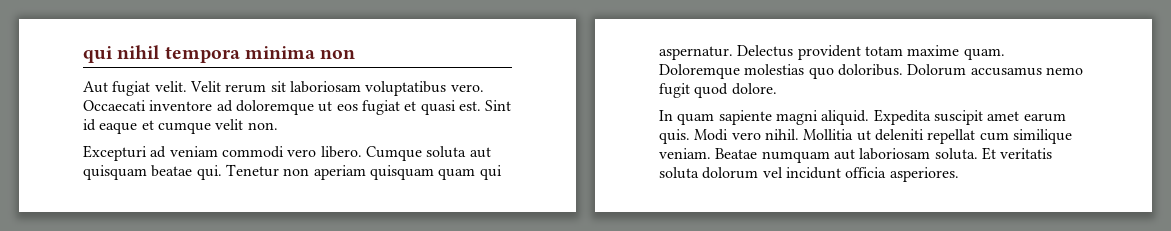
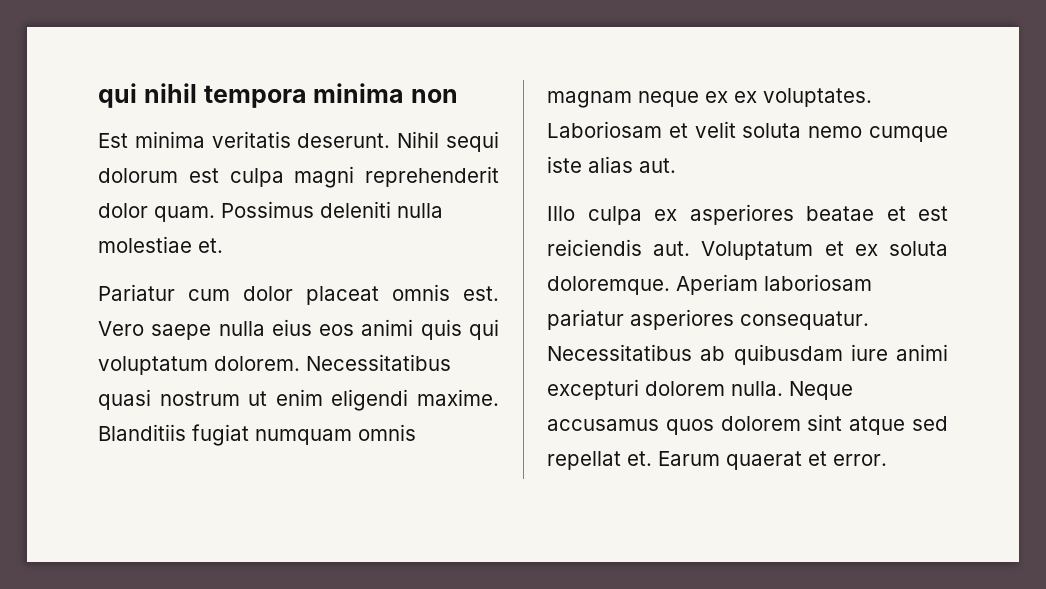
- Aut fugiat velit. Velit rerum sit laboriosam voluptatibus vero. Occaecati inventore ad doloremque ut eos fugiat et quasi est. Sint id eaque et cumque velit non.
- Excepturi ad veniam commodi vero libero. Cumque soluta aut quisquam beatae qui. Tenetur non aperiam quisquam quam qui aspernatur. Delectus provident totam maxime quam. Doloremque molestias quo doloribus. Dolorum accusamus nemo fugit quod dolore.
- In quam sapiente magni aliquid. Expedita suscipit amet earum quis. Modi vero nihil. Mollitia ut deleniti repellat cum similique veniam. Beatae numquam aut laboriosam soluta. Et veritatis soluta dolorum vel incidunt officia asperiores.
+ Est minima veritatis deserunt. Nihil sequi dolorum est culpa magni reprehenderit dolor quam. Possimus deleniti nulla molestiae et.
+ Pariatur cum dolor placeat omnis est. Vero saepe nulla eius eos animi quis qui voluptatum dolorem. Necessitatibus quasi nostrum ut enim eligendi maxime. Blanditiis fugiat numquam omnis magnam neque ex ex voluptates. Laboriosam et velit soluta nemo cumque iste alias aut.
+ Illo culpa ex asperiores beatae et est reiciendis aut. Voluptatum et ex soluta doloremque. Aperiam laboriosam pariatur asperiores consequatur. Necessitatibus ab quibusdam iure animi excepturi dolorem nulla. Neque accusamus quos dolorem sint atque sed repellat et. Earum quaerat et error.

